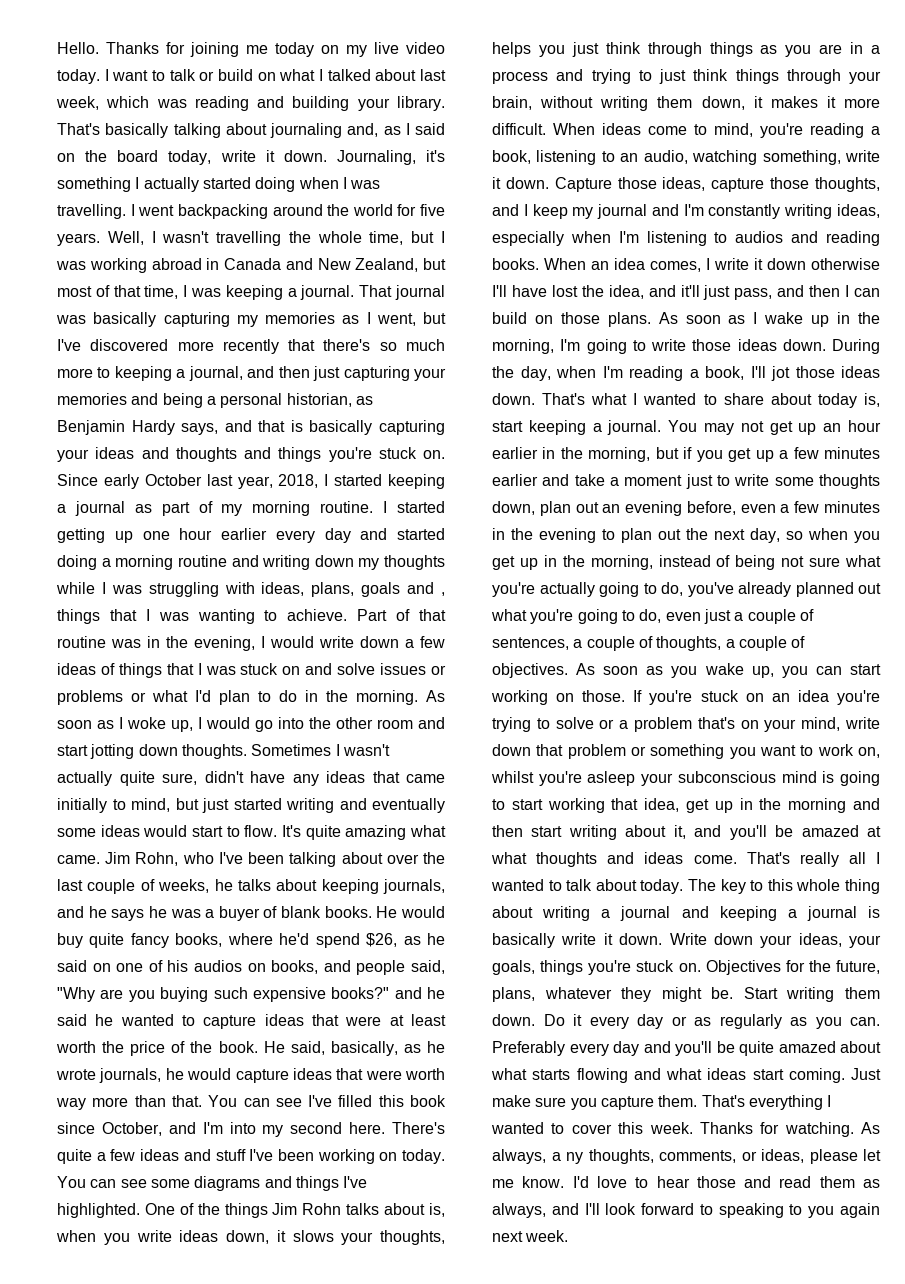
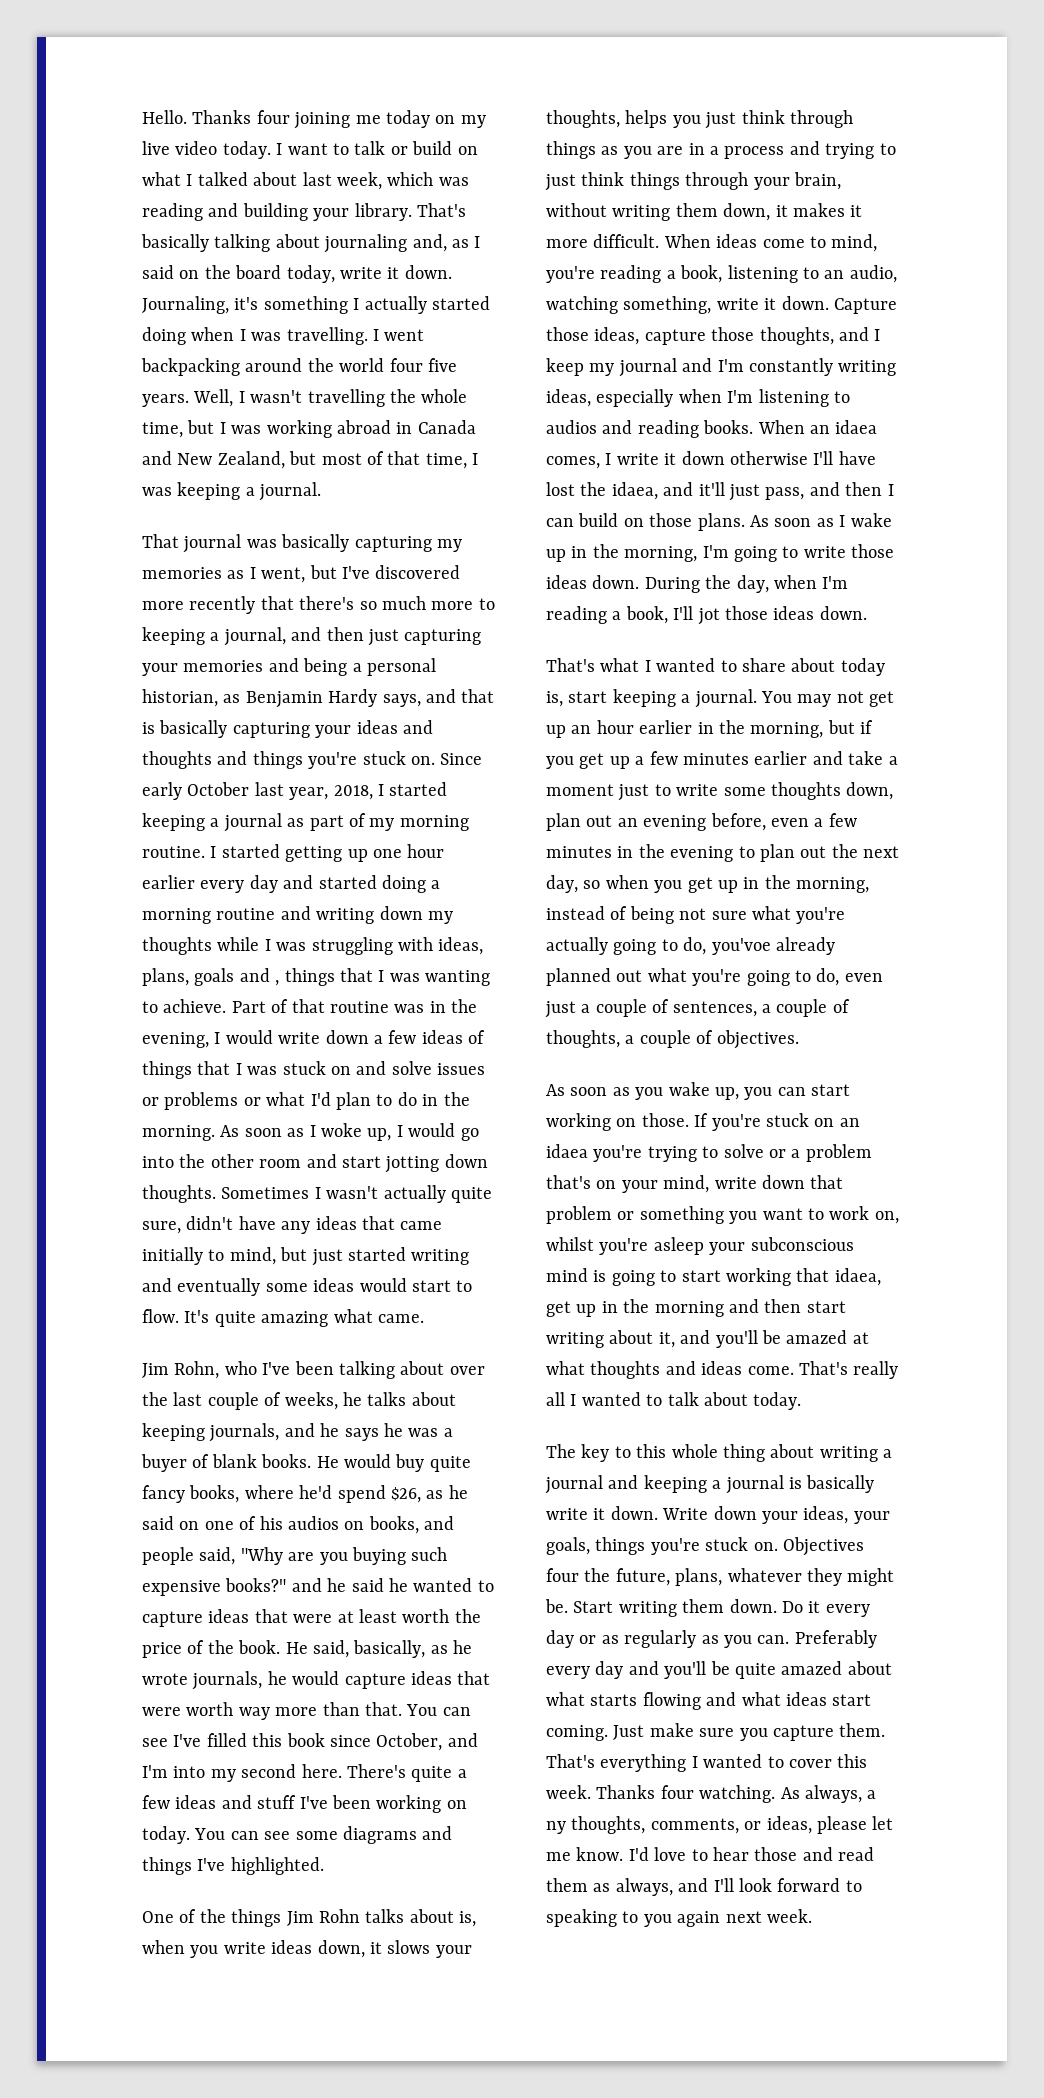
- Thanks for joining me today on my live video today.
+ Thanks four joining me today on my live video today.
- I went backpacking around the world for five years.
+ I went backpacking around the world four five years.
- Well, I wasn't travelling the whole time, but I was working abroad in Canada and New Zealand, but most of that time, I was keeping a journal. That journal was basically capturing my memories as I went, but I've discovered more recently that there's so much more to keeping a journal, and then just capturing your memories and being a personal historian, as Benjamin Hardy says, and that is basically capturing your ideas and thoughts and things you're stuck on.
+ Well, I wasn't travelling the whole time, but I was working abroad in Canada and New Zealand, but most of that time, I was keeping a journal.
+ That journal was basically capturing my memories as I went, but I've discovered more recently that there's so much more to keeping a journal, and then just capturing your memories and being a personal historian, as Benjamin Hardy says, and that is basically capturing your ideas and thoughts and things you're stuck on.
- It's quite amazing what came. Jim Rohn, who I've been talking about over the last couple of weeks, he talks about keeping journals, and he says he was a buyer of blank books.
+ It's quite amazing what came.
+ Jim Rohn, who I've been talking about over the last couple of weeks, he talks about keeping journals, and he says he was a buyer of blank books.
- You can see some diagrams and things I've highlighted. One of the things Jim Rohn talks about is, when you write ideas down, it slows your thoughts, helps you just think through things as you are in a process and trying to just think things through your brain, without writing them down, it makes it more difficult.
+ You can see some diagrams and things I've highlighted.
+ One of the things Jim Rohn talks about is, when you write ideas down, it slows your thoughts, helps you just think through things as you are in a process and trying to just think things through your brain, without writing them down, it makes it more difficult.
- When an idea comes, I write it down otherwise I'll have lost the idea, and it'll just pass, and then I can build on those plans.
+ When an idaea comes, I write it down otherwise I'll have lost the idaea, and it'll just pass, and then I can build on those plans.
- During the day, when I'm reading a book, I'll jot those ideas down. That's what I wanted to share about today is, start keeping a journal.
+ During the day, when I'm reading a book, I'll jot those ideas down.
+ That's what I wanted to share about today is, start keeping a journal.
- You may not get up an hour earlier in the morning, but if you get up a few minutes earlier and take a moment just to write some thoughts down, plan out an evening before, even a few minutes in the evening to plan out the next day, so when you get up in the morning, instead of being not sure what you're actually going to do, you've already planned out what you're going to do, even just a couple of sentences, a couple of thoughts, a couple of objectives. As soon as you wake up, you can start working on those.
+ You may not get up an hour earlier in the morning, but if you get up a few minutes earlier and take a moment just to write some thoughts down, plan out an evening before, even a few minutes in the evening to plan out the next day, so when you get up in the morning, instead of being not sure what you're actually going to do, you'voe already planned out what you're going to do, even just a couple of sentences, a couple of thoughts, a couple of objectives.
+ As soon as you wake up, you can start working on those.
- If you're stuck on an idea you're trying to solve or a problem that's on your mind, write down that problem or something you want to work on, whilst you're asleep your subconscious mind is going to start working that idea, get up in the morning and then start writing about it, and you'll be amazed at what thoughts and ideas come.
+ If you're stuck on an idaea you're trying to solve or a problem that's on your mind, write down that problem or something you want to work on, whilst you're asleep your subconscious mind is going to start working that idaea, get up in the morning and then start writing about it, and you'll be amazed at what thoughts and ideas come.
- That's really all I wanted to talk about today. The key to this whole thing about writing a journal and keeping a journal is basically write it down.
+ That's really all I wanted to talk about today.
+ The key to this whole thing about writing a journal and keeping a journal is basically write it down.
- Objectives for the future, plans, whatever they might be.
+ Objectives four the future, plans, whatever they might be.
- Thanks for watching.
+ Thanks four watching.

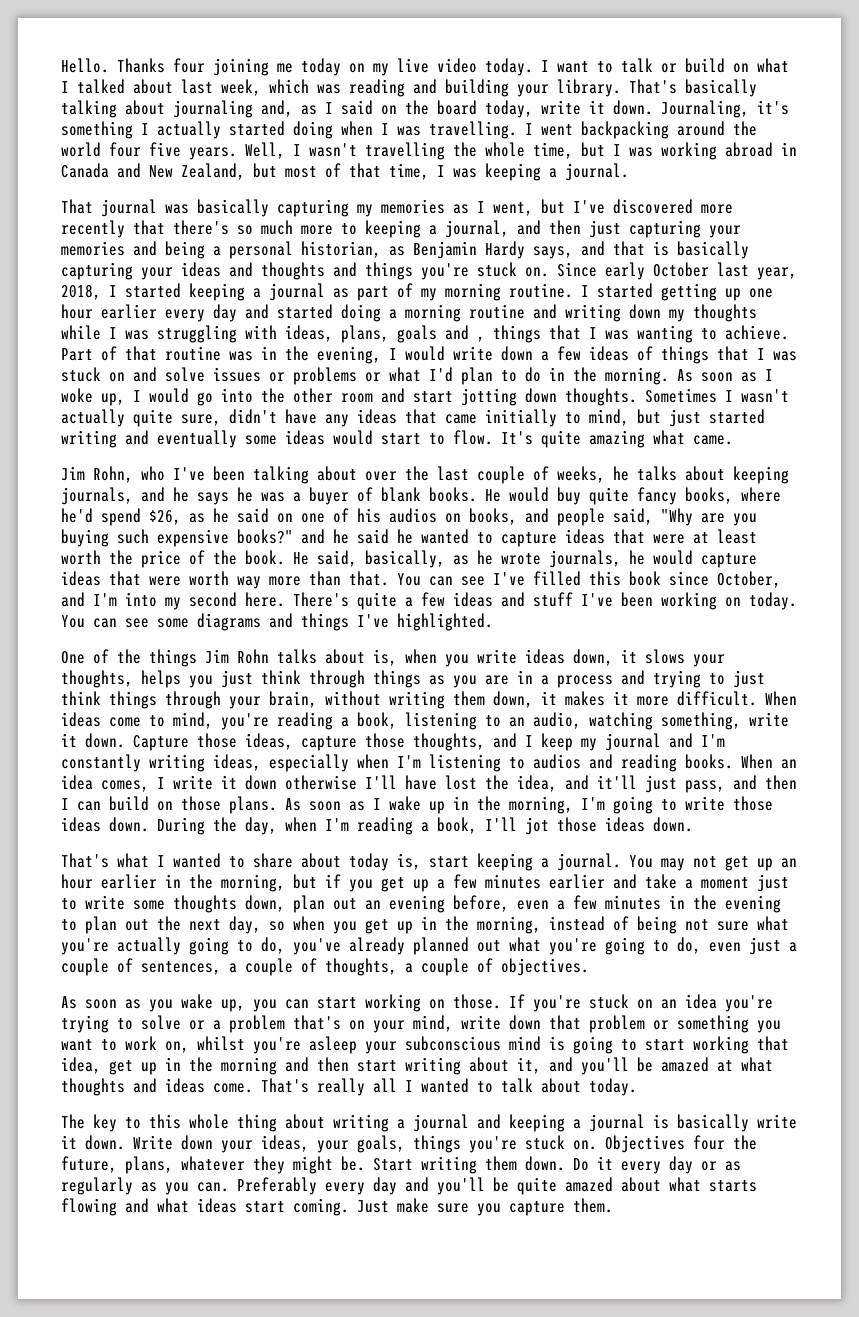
- When an idaea comes, I write it down otherwise I'll have lost the idaea, and it'll just pass, and then I can build on those plans.
+ When an idea comes, I write it down otherwise I'll have lost the idea, and it'll just pass, and then I can build on those plans.
- You may not get up an hour earlier in the morning, but if you get up a few minutes earlier and take a moment just to write some thoughts down, plan out an evening before, even a few minutes in the evening to plan out the next day, so when you get up in the morning, instead of being not sure what you're actually going to do, you'voe already planned out what you're going to do, even just a couple of sentences, a couple of thoughts, a couple of objectives.
+ You may not get up an hour earlier in the morning, but if you get up a few minutes earlier and take a moment just to write some thoughts down, plan out an evening before, even a few minutes in the evening to plan out the next day, so when you get up in the morning, instead of being not sure what you're actually going to do, you've already planned out what you're going to do, even just a couple of sentences, a couple of thoughts, a couple of objectives.
- If you're stuck on an idaea you're trying to solve or a problem that's on your mind, write down that problem or something you want to work on, whilst you're asleep your subconscious mind is going to start working that idaea, get up in the morning and then start writing about it, and you'll be amazed at what thoughts and ideas come.
+ If you're stuck on an idea you're trying to solve or a problem that's on your mind, write down that problem or something you want to work on, whilst you're asleep your subconscious mind is going to start working that idea, get up in the morning and then start writing about it, and you'll be amazed at what thoughts and ideas come.
- That's everything I wanted to cover this week. Thanks four watching. As always, a ny thoughts, comments, or ideas, please let me know. I'd love to hear those and read them as always, and I'll look forward to speaking to you again next week.

